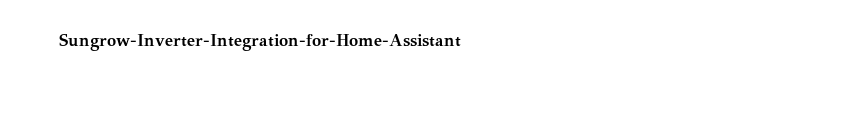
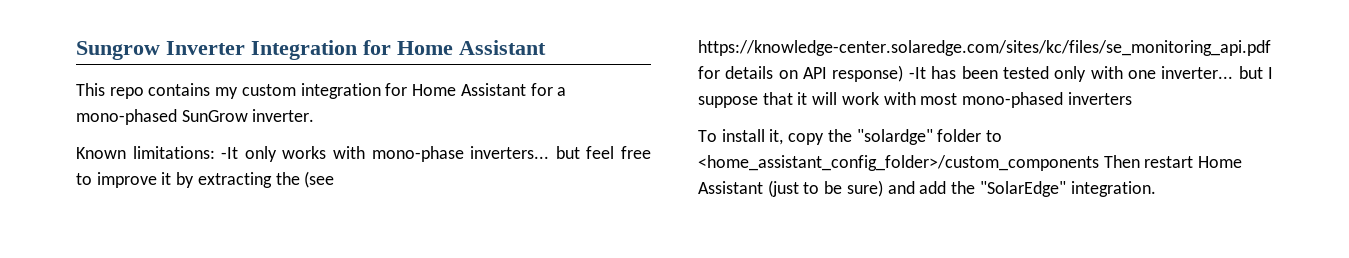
- Sungrow-Inverter-Integration-for-Home-Assistant
+ Sungrow Inverter Integration for Home Assistant
+ This repo contains my custom integration for Home Assistant for a mono-phased SunGrow inverter.
+ Known limitations: -It only works with mono-phase inverters... but feel free to improve it by extracting the (see https://knowledge-center.solaredge.com/sites/kc/files/se_monitoring_api.pdf for details on API response) -It has been tested only with one inverter... but I suppose that it will work with most mono-phased inverters
+ To install it, copy the "solardge" folder to <home_assistant_config_folder>/custom_components Then restart Home Assistant (just to be sure) and add the "SolarEdge" integration.

